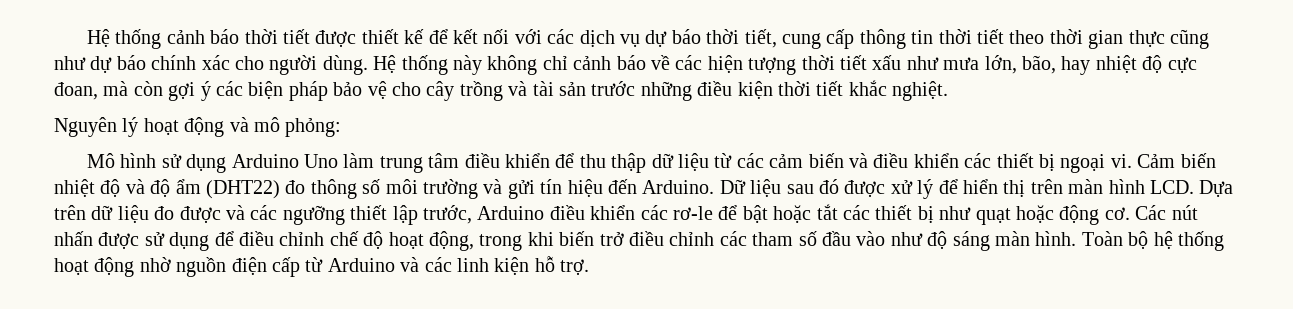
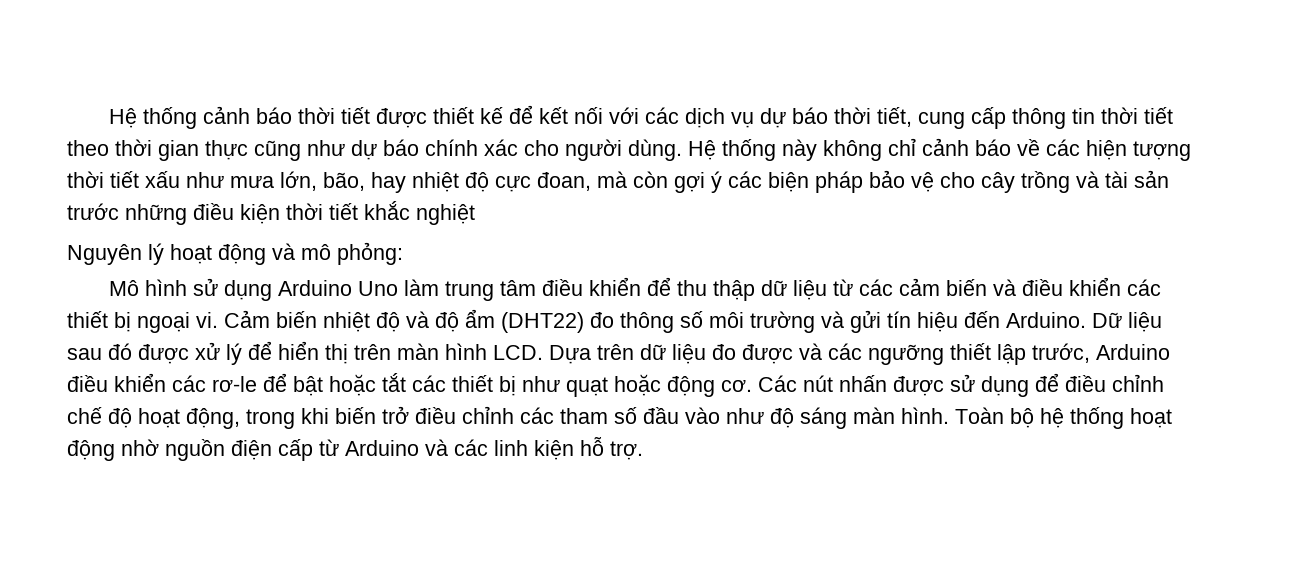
- Hệ thống này không chỉ cảnh báo về các hiện tượng thời tiết xấu như mưa lớn, bão, hay nhiệt độ cực đoan, mà còn gợi ý các biện pháp bảo vệ cho cây trồng và tài sản trước những điều kiện thời tiết khắc nghiệt.
+ Hệ thống này không chỉ cảnh báo về các hiện tượng thời tiết xấu như mưa lớn, bão, hay nhiệt độ cực đoan, mà còn gợi ý các biện pháp bảo vệ cho cây trồng và tài sản trước những điều kiện thời tiết khắc nghiệt

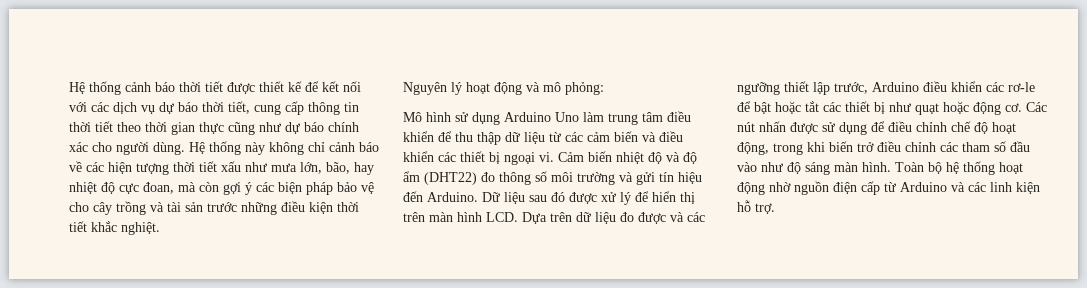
- Hệ thống này không chỉ cảnh báo về các hiện tượng thời tiết xấu như mưa lớn, bão, hay nhiệt độ cực đoan, mà còn gợi ý các biện pháp bảo vệ cho cây trồng và tài sản trước những điều kiện thời tiết khắc nghiệt
+ Hệ thống này không chỉ cảnh báo về các hiện tượng thời tiết xấu như mưa lớn, bão, hay nhiệt độ cực đoan, mà còn gợi ý các biện pháp bảo vệ cho cây trồng và tài sản trước những điều kiện thời tiết khắc nghiệt.

